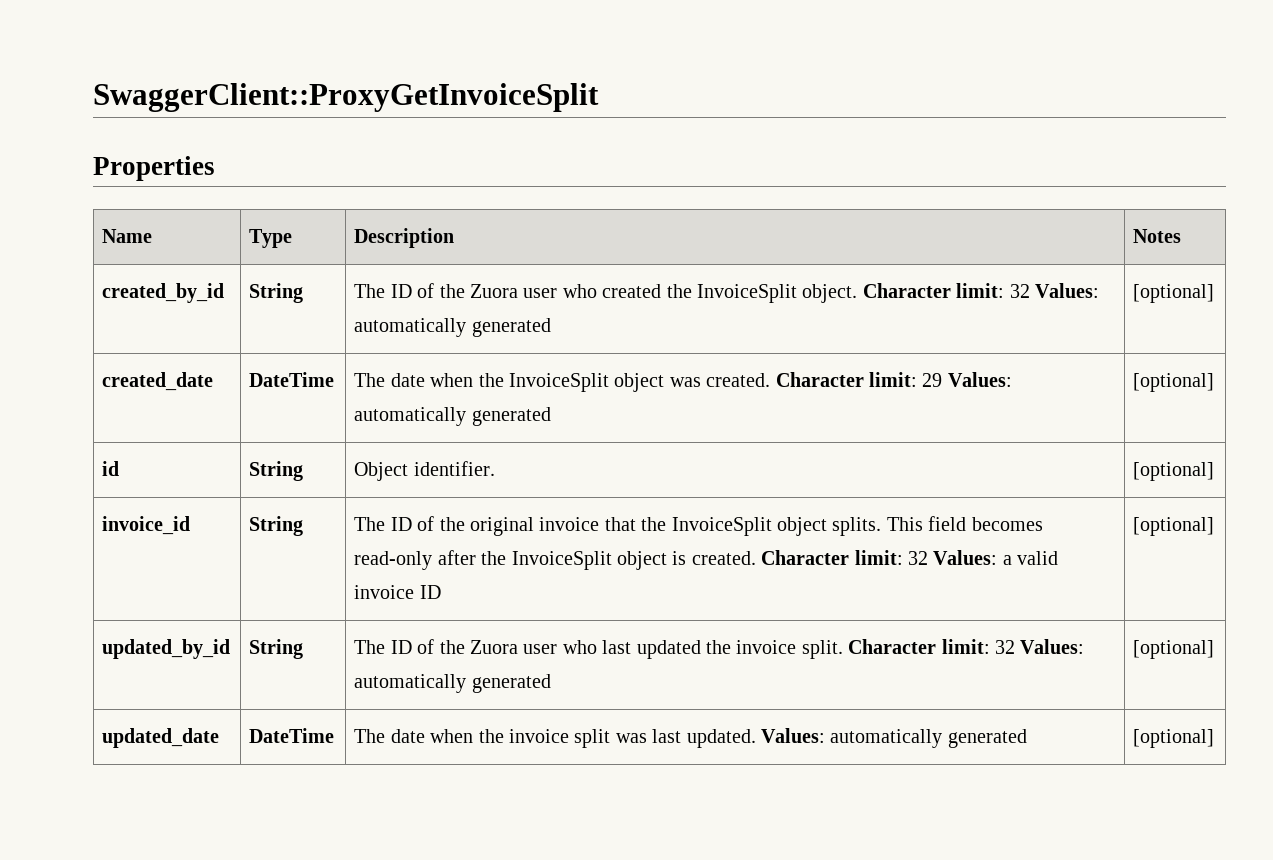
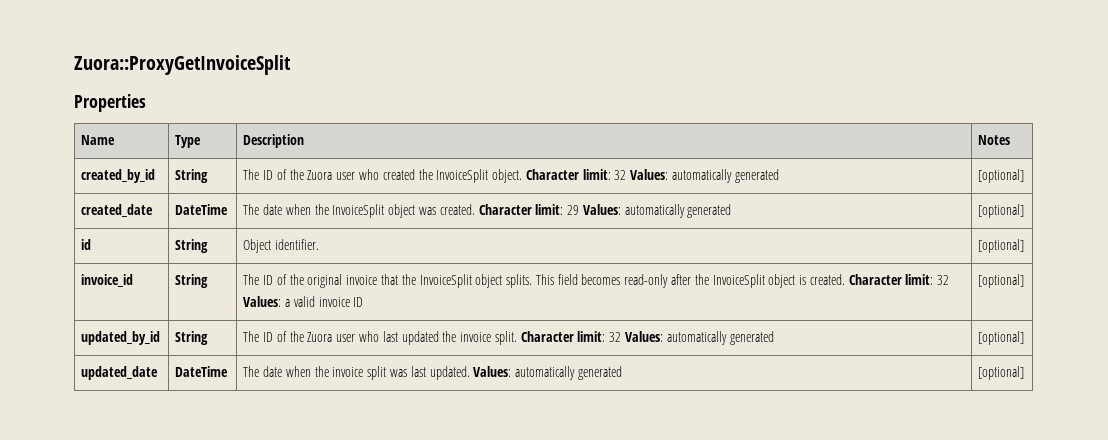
- SwaggerClient::ProxyGetInvoiceSplit
+ Zuora::ProxyGetInvoiceSplit

